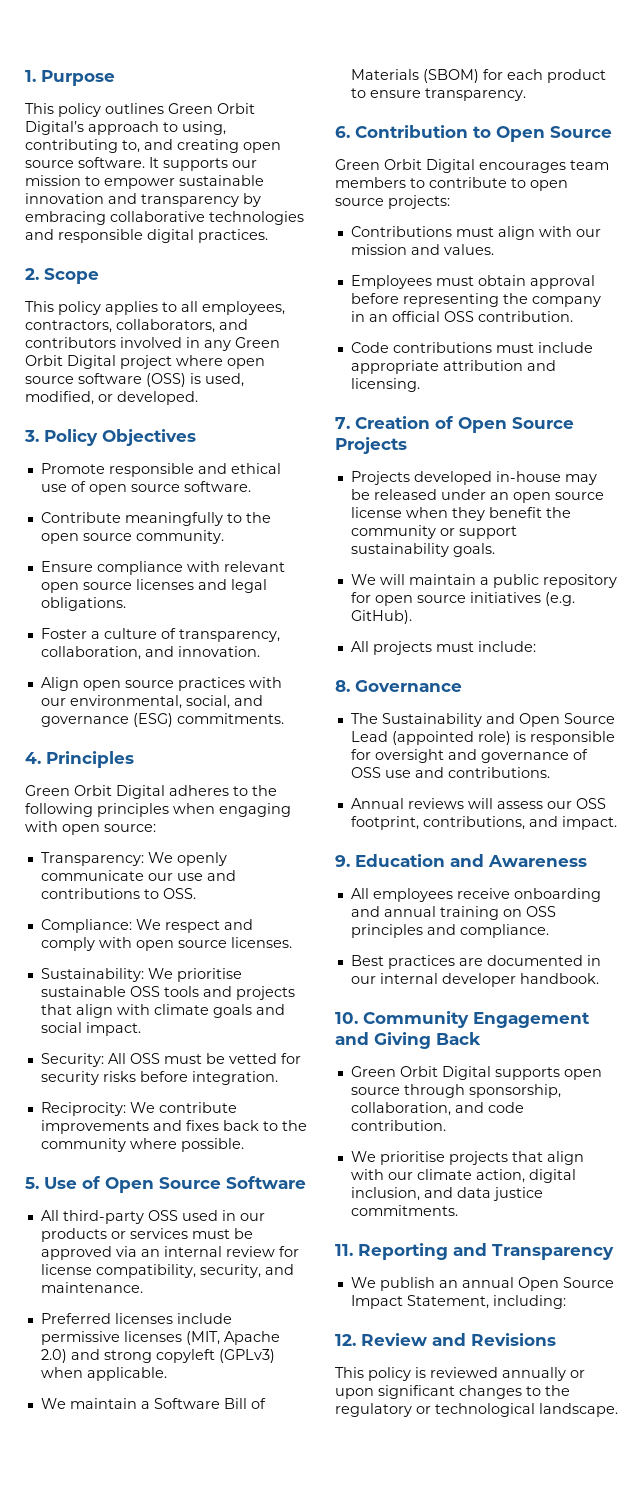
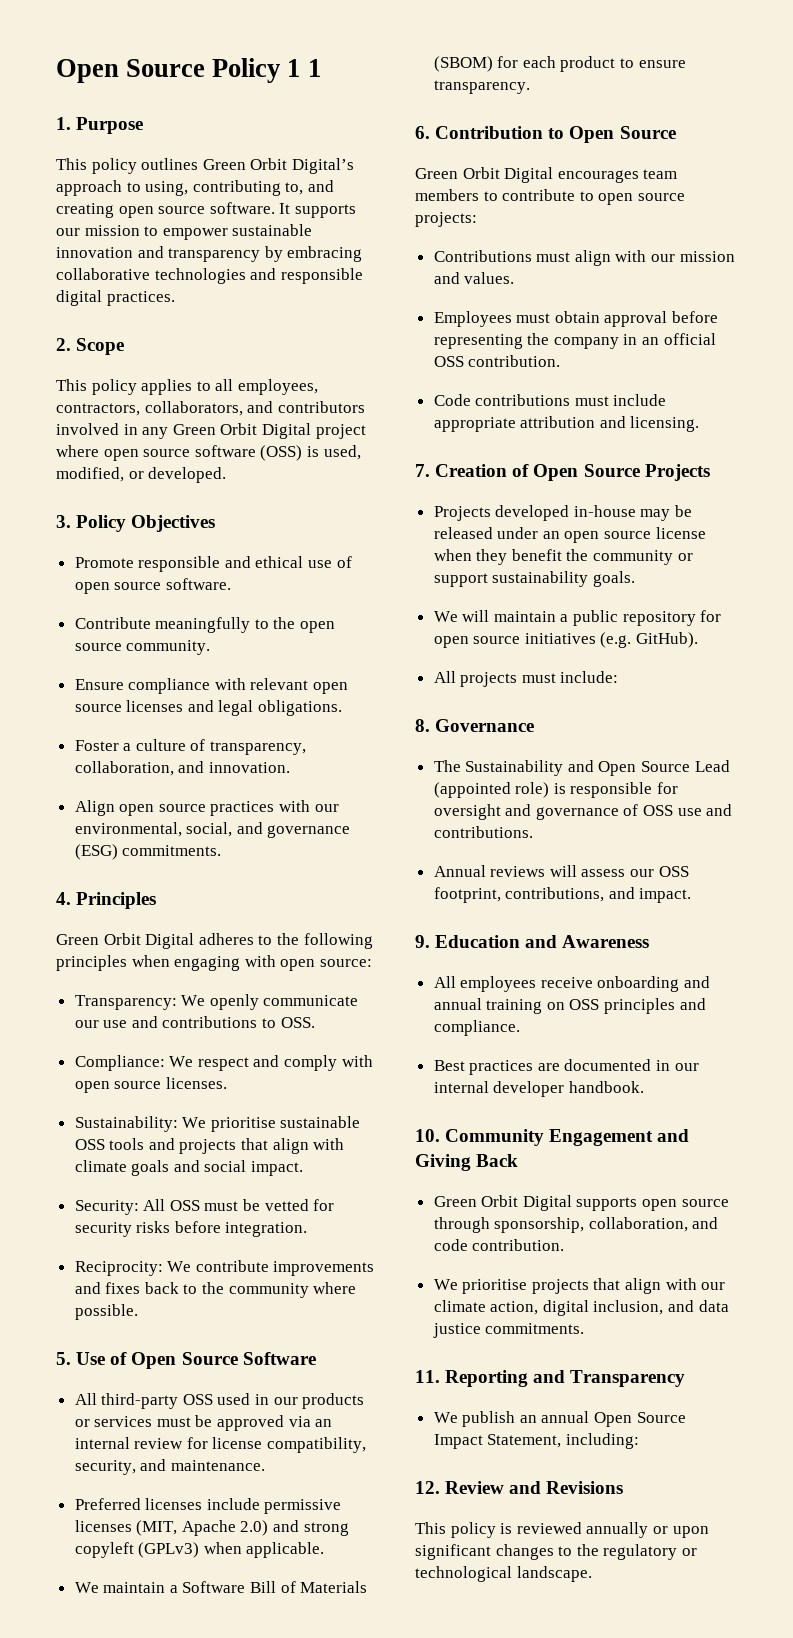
+ Open Source Policy 1 1

